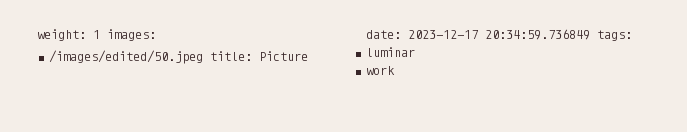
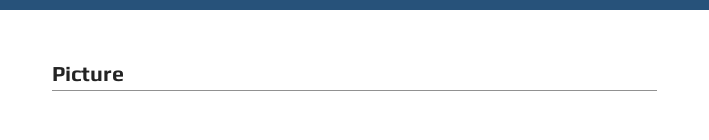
- weight: 1 images:
- /images/edited/50.jpeg title: Picture date: 2023-12-17 20:34:59.736849 tags:
- luminar
- work
+ Picture

